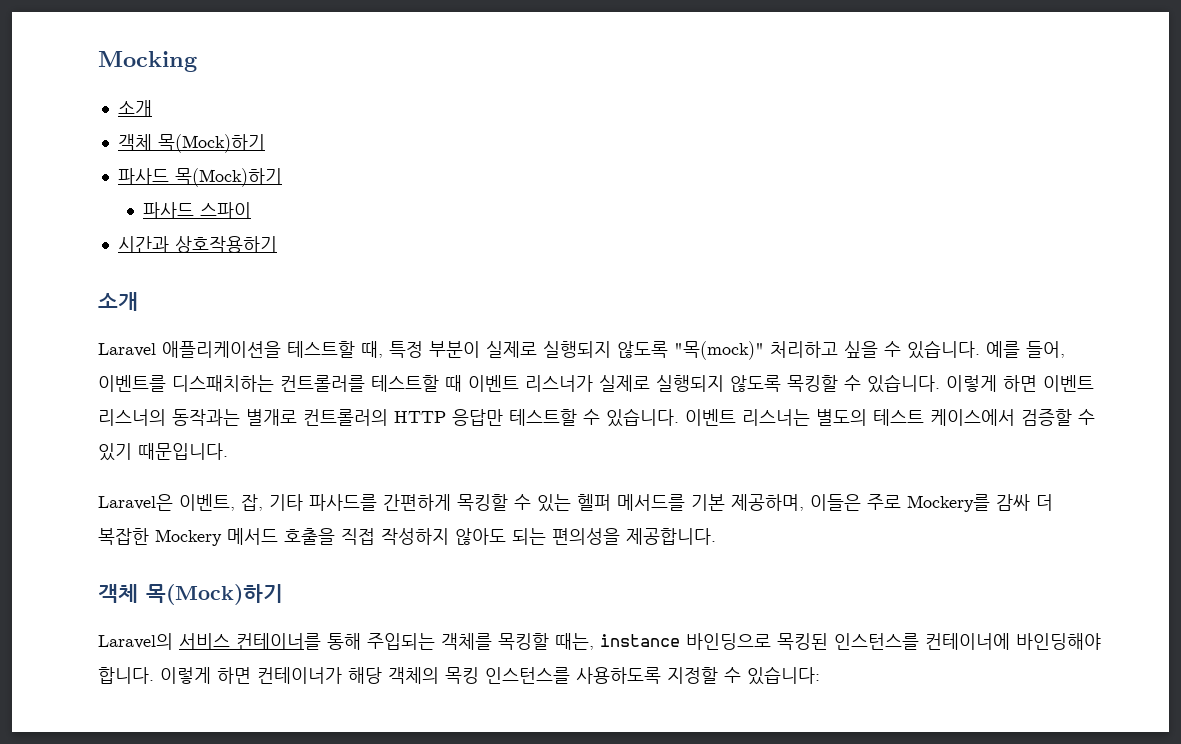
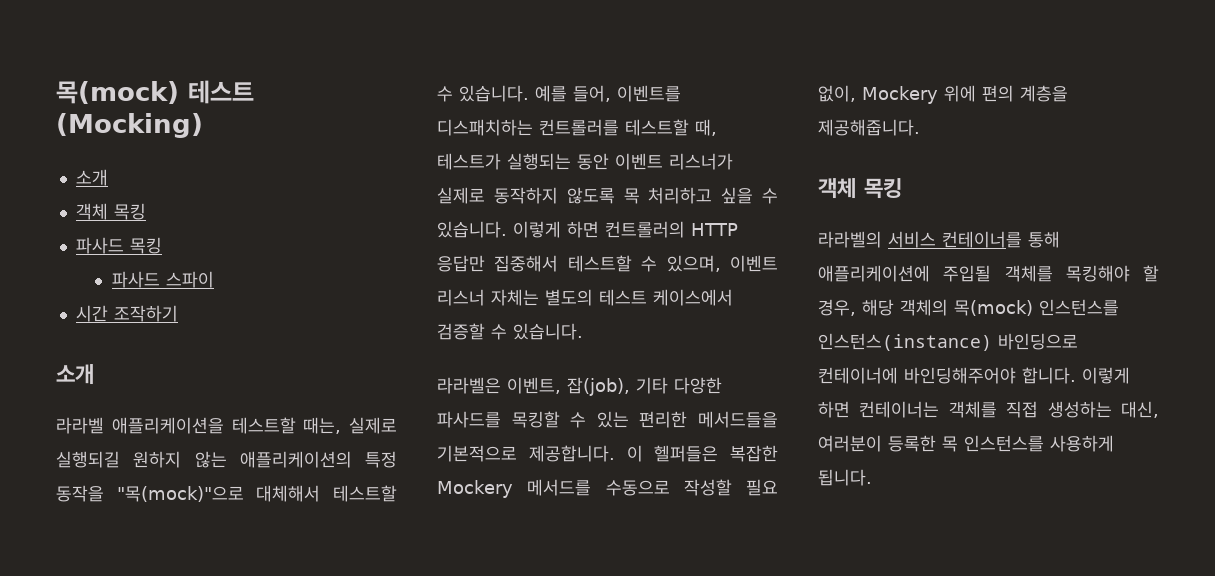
- Mocking
+ 목(mock) 테스트 (Mocking)
  소개
- 객체 목(Mock)하기
- 파사드 목(Mock)하기
+ 객체 목킹
+ 파사드 목킹
- 시간과 상호작용하기
+ 시간 조작하기
  소개
- Laravel 애플리케이션을 테스트할 때, 특정 부분이 실제로 실행되지 않도록 "목(mock)" 처리하고 싶을 수 있습니다.
+ 라라벨 애플리케이션을 테스트할 때는, 실제로 실행되길 원하지 않는 애플리케이션의 특정 동작을 "목(mock)"으로 대체해서 테스트할 수 있습니다.
- 예를 들어, 이벤트를 디스패치하는 컨트롤러를 테스트할 때 이벤트 리스너가 실제로 실행되지 않도록 목킹할 수 있습니다. 이렇게 하면 이벤트 리스너의 동작과는 별개로 컨트롤러의 HTTP 응답만 테스트할 수 있습니다. 이벤트 리스너는 별도의 테스트 케이스에서 검증할 수 있기 때문입니다.
- Laravel은 이벤트, 잡, 기타 파사드를 간편하게 목킹할 수 있는 헬퍼 메서드를 기본 제공하며, 이들은 주로 Mockery를 감싸 더 복잡한 Mockery 메서드 호출을 직접 작성하지 않아도 되는 편의성을 제공합니다.
- 객체 목(Mock)하기
- Laravel의 서비스 컨테이너를 통해 주입되는 객체를 목킹할 때는, instance 바인딩으로 목킹된 인스턴스를 컨테이너에 바인딩해야 합니다. 이렇게 하면 컨테이너가 해당 객체의 목킹 인스턴스를 사용하도록 지정할 수 있습니다:
+ 예를 들어, 이벤트를 디스패치하는 컨트롤러를 테스트할 때, 테스트가 실행되는 동안 이벤트 리스너가 실제로 동작하지 않도록 목 처리하고 싶을 수 있습니다. 이렇게 하면 컨트롤러의 HTTP 응답만 집중해서 테스트할 수 있으며, 이벤트 리스너 자체는 별도의 테스트 케이스에서 검증할 수 있습니다.
+ 라라벨은 이벤트, 잡(job), 기타 다양한 파사드를 목킹할 수 있는 편리한 메서드들을 기본적으로 제공합니다. 이 헬퍼들은 복잡한 Mockery 메서드를 수동으로 작성할 필요 없이, Mockery 위에 편의 계층을 제공해줍니다.
+ 객체 목킹
+ 라라벨의 서비스 컨테이너를 통해 애플리케이션에 주입될 객체를 목킹해야 할 경우, 해당 객체의 목(mock) 인스턴스를 인스턴스(instance) 바인딩으로 컨테이너에 바인딩해주어야 합니다. 이렇게 하면 컨테이너는 객체를 직접 생성하는 대신, 여러분이 등록한 목 인스턴스를 사용하게 됩니다.

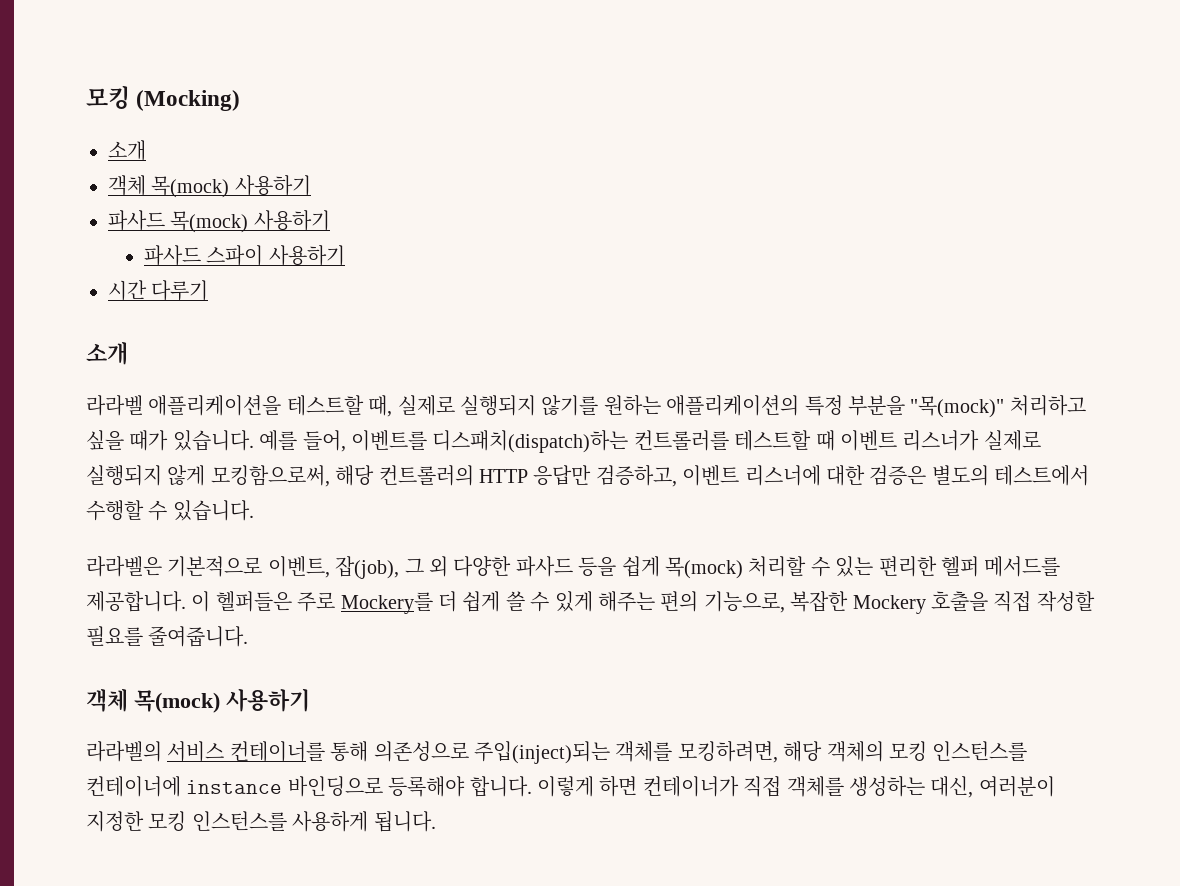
- 목(mock) 테스트 (Mocking)
+ 모킹 (Mocking)
  소개
- 객체 목킹
- 파사드 목킹
+ 객체 목(mock) 사용하기
+ 파사드 목(mock) 사용하기
- 파사드 스파이
+ 파사드 스파이 사용하기
- 시간 조작하기
+ 시간 다루기
- 라라벨 애플리케이션을 테스트할 때는, 실제로 실행되길 원하지 않는 애플리케이션의 특정 동작을 "목(mock)"으로 대체해서 테스트할 수 있습니다.
+ 라라벨 애플리케이션을 테스트할 때, 실제로 실행되지 않기를 원하는 애플리케이션의 특정 부분을 "목(mock)" 처리하고 싶을 때가 있습니다.
- 예를 들어, 이벤트를 디스패치하는 컨트롤러를 테스트할 때, 테스트가 실행되는 동안 이벤트 리스너가 실제로 동작하지 않도록 목 처리하고 싶을 수 있습니다. 이렇게 하면 컨트롤러의 HTTP 응답만 집중해서 테스트할 수 있으며, 이벤트 리스너 자체는 별도의 테스트 케이스에서 검증할 수 있습니다.
+ 예를 들어, 이벤트를 디스패치(dispatch)하는 컨트롤러를 테스트할 때 이벤트 리스너가 실제로 실행되지 않게 모킹함으로써, 해당 컨트롤러의 HTTP 응답만 검증하고, 이벤트 리스너에 대한 검증은 별도의 테스트에서 수행할 수 있습니다.
- 라라벨은 이벤트, 잡(job), 기타 다양한 파사드를 목킹할 수 있는 편리한 메서드들을 기본적으로 제공합니다.
+ 라라벨은 기본적으로 이벤트, 잡(job), 그 외 다양한 파사드 등을 쉽게 목(mock) 처리할 수 있는 편리한 헬퍼 메서드를 제공합니다.
- 이 헬퍼들은 복잡한 Mockery 메서드를 수동으로 작성할 필요 없이, Mockery 위에 편의 계층을 제공해줍니다.
- 객체 목킹
+ 이 헬퍼들은 주로 Mockery를 더 쉽게 쓸 수 있게 해주는 편의 기능으로, 복잡한 Mockery 호출을 직접 작성할 필요를 줄여줍니다.
+ 객체 목(mock) 사용하기
- 라라벨의 서비스 컨테이너를 통해 애플리케이션에 주입될 객체를 목킹해야 할 경우, 해당 객체의 목(mock) 인스턴스를 인스턴스(instance) 바인딩으로 컨테이너에 바인딩해주어야 합니다. 이렇게 하면 컨테이너는 객체를 직접 생성하는 대신, 여러분이 등록한 목 인스턴스를 사용하게 됩니다.
+ 라라벨의 서비스 컨테이너를 통해 의존성으로 주입(inject)되는 객체를 모킹하려면, 해당 객체의 모킹 인스턴스를 컨테이너에 instance 바인딩으로 등록해야 합니다. 이렇게 하면 컨테이너가 직접 객체를 생성하는 대신, 여러분이 지정한 모킹 인스턴스를 사용하게 됩니다.

